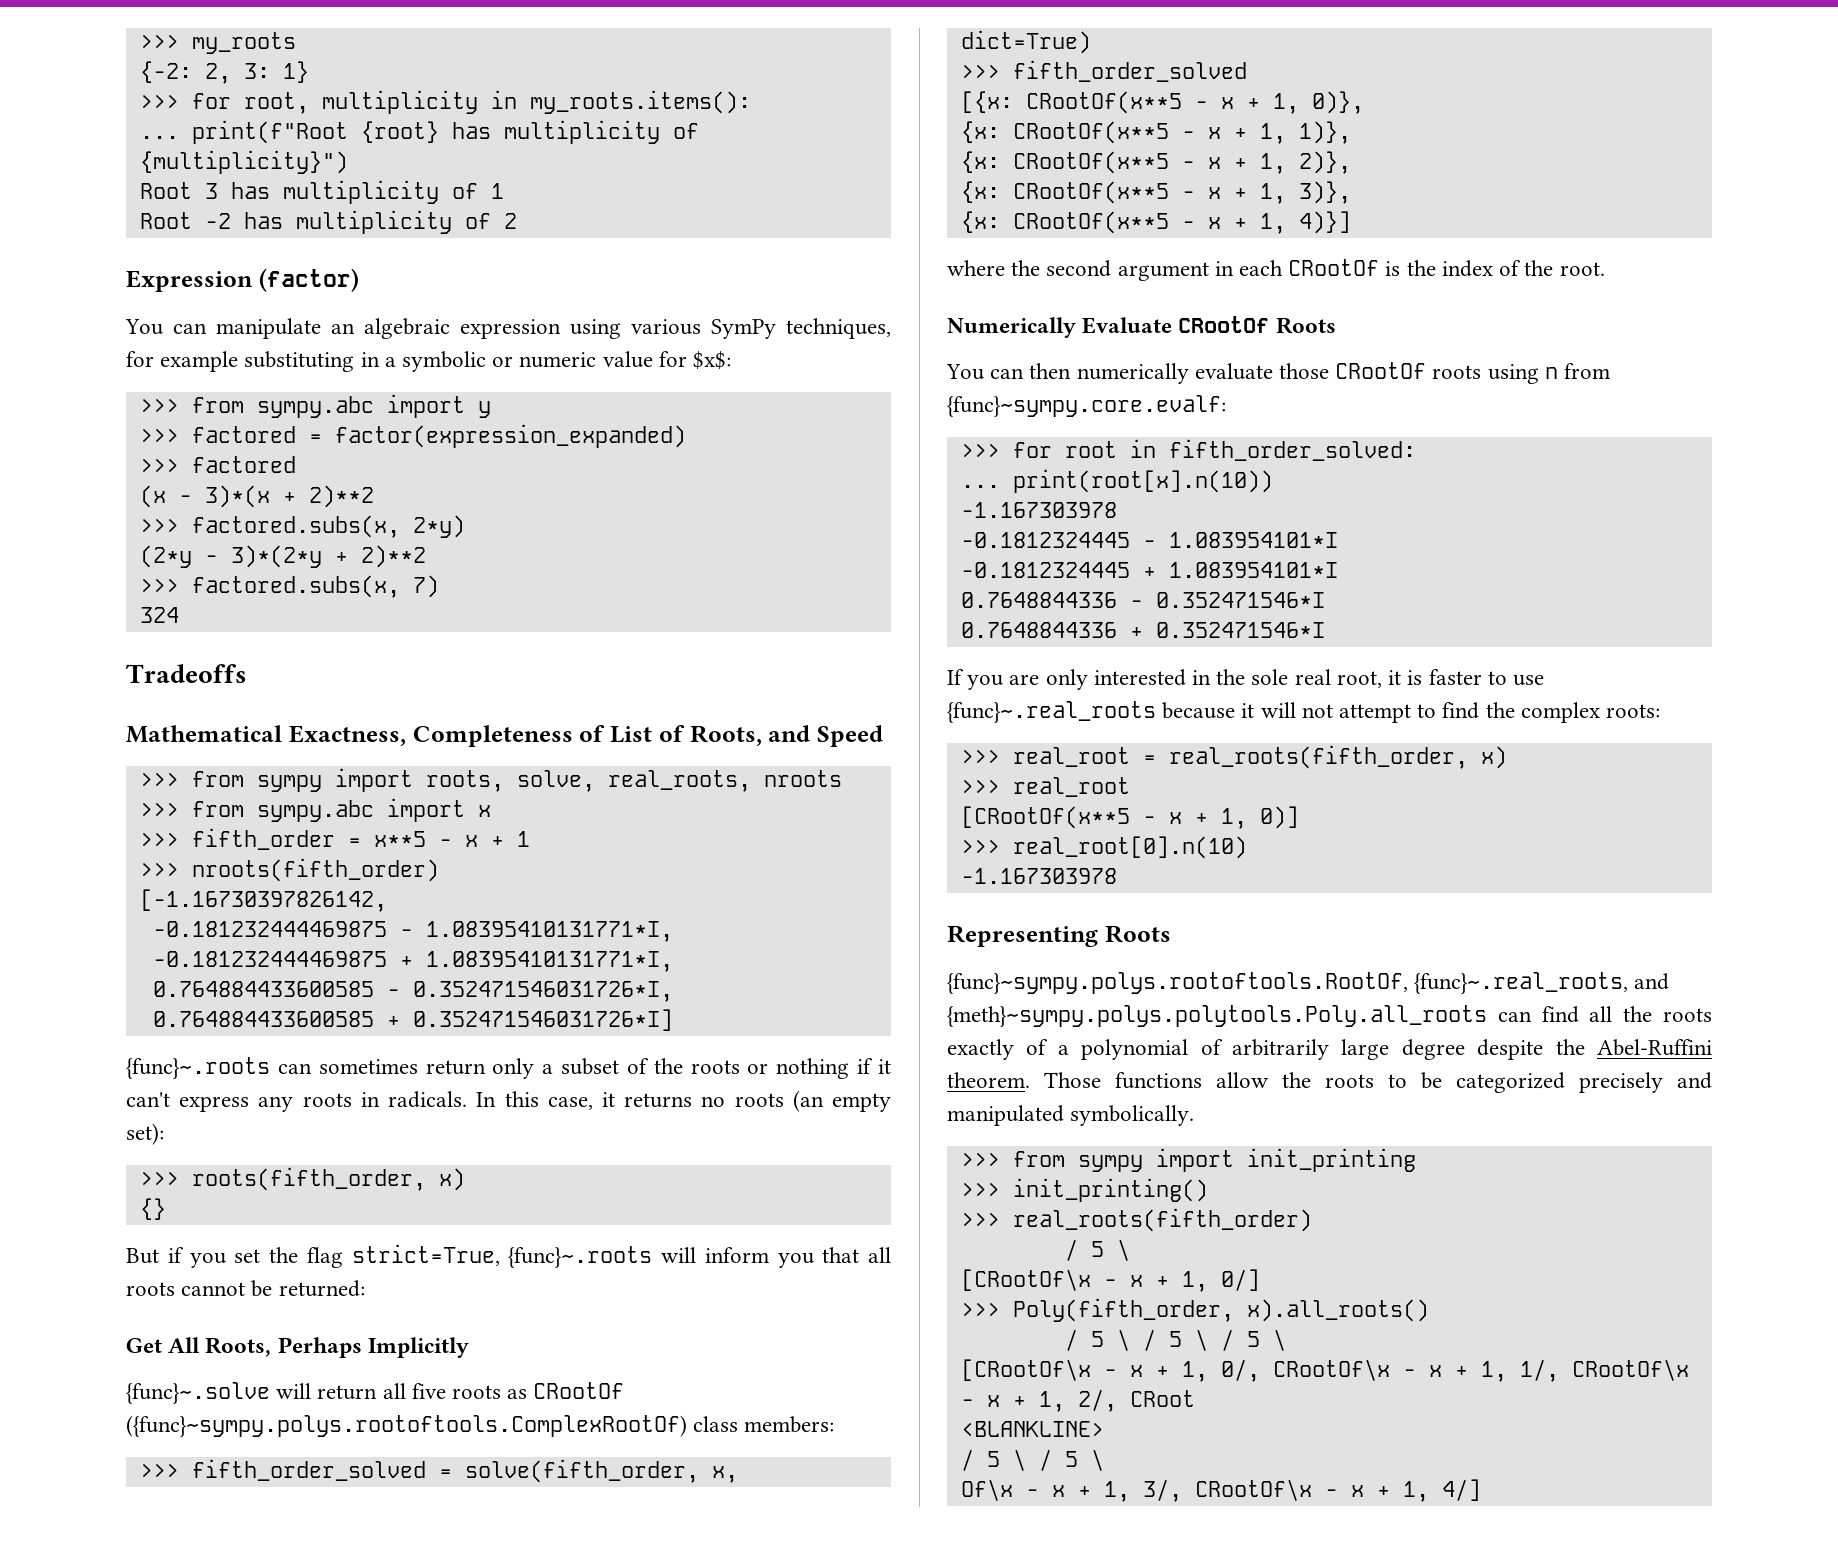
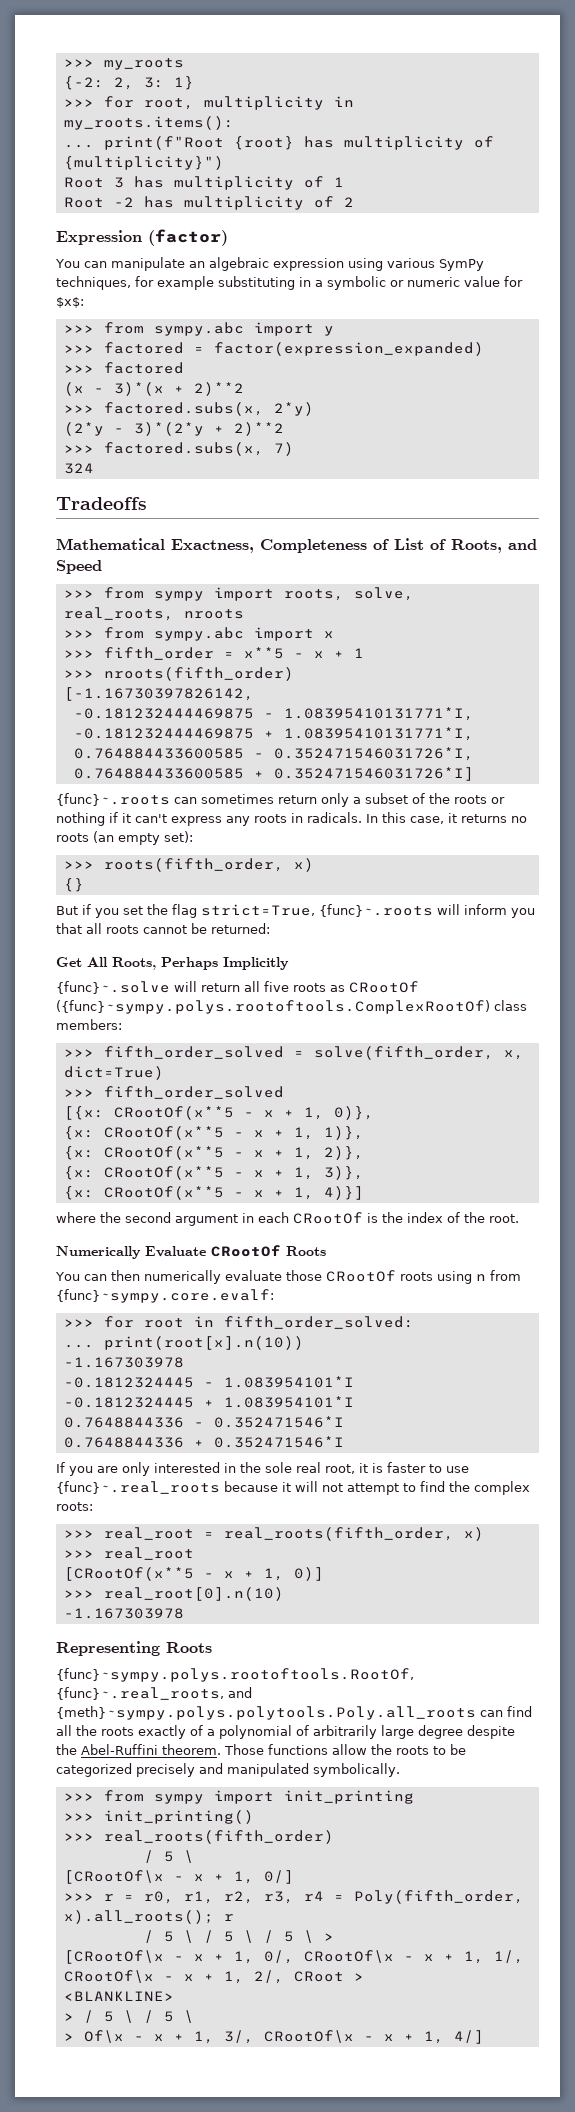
- >>> Poly(fifth_order, x).all_roots()
+ >>> r = r0, r1, r2, r3, r4 = Poly(fifth_order, x).all_roots(); r
- / 5 \ / 5 \ / 5 \
+ / 5 \ / 5 \ / 5 \ >
- [CRootOf\x - x + 1, 0/, CRootOf\x - x + 1, 1/, CRootOf\x - x + 1, 2/, CRoot
+ [CRootOf\x - x + 1, 0/, CRootOf\x - x + 1, 1/, CRootOf\x - x + 1, 2/, CRoot >
  <BLANKLINE>
- / 5 \ / 5 \
- Of\x - x + 1, 3/, CRootOf\x - x + 1, 4/]
+ > / 5 \ / 5 \
+ > Of\x - x + 1, 3/, CRootOf\x - x + 1, 4/]

